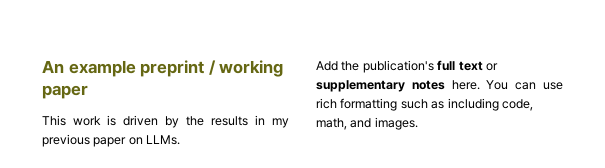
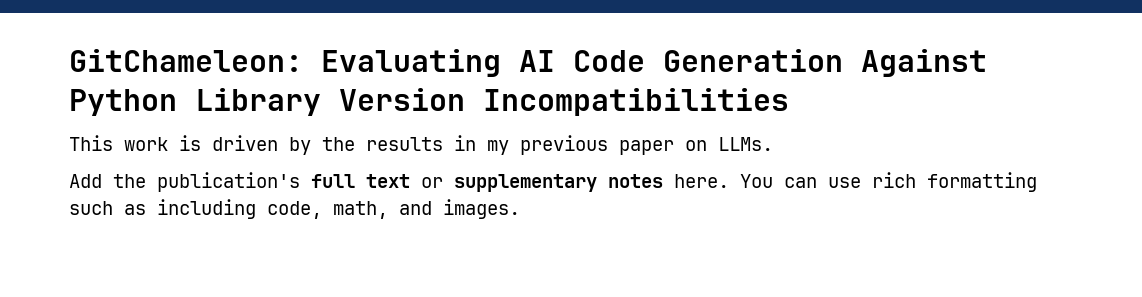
- An example preprint / working paper
+ GitChameleon: Evaluating AI Code Generation Against Python Library Version Incompatibilities

